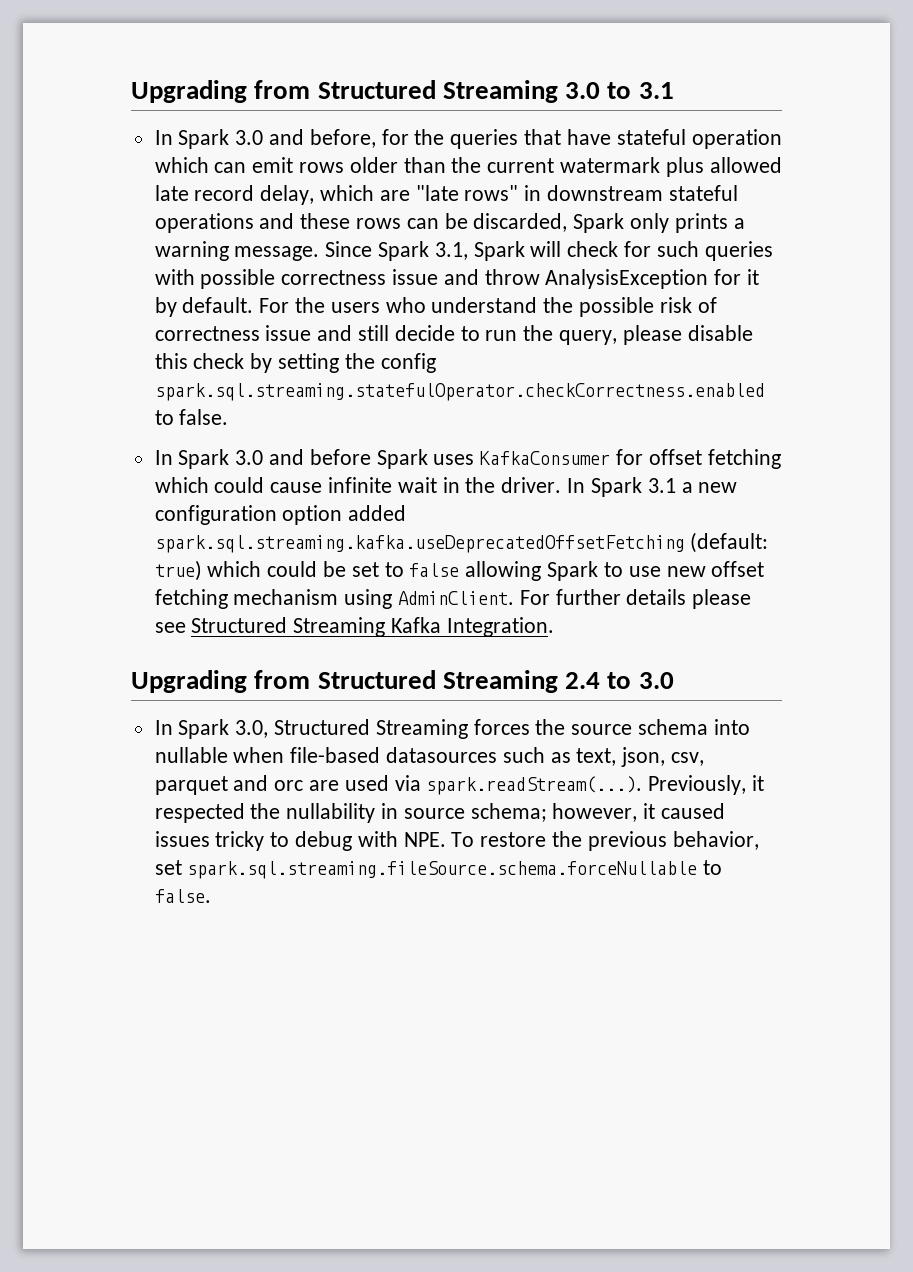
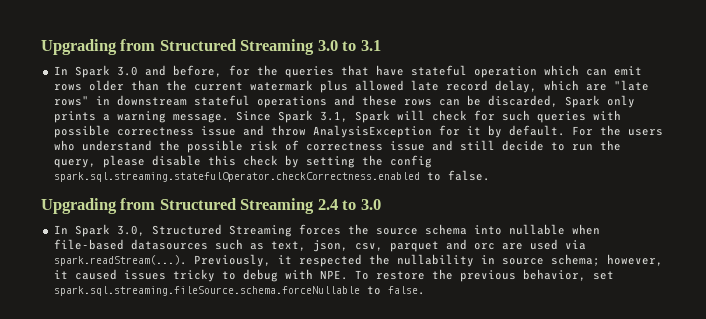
- In Spark 3.0 and before Spark uses KafkaConsumer for offset fetching which could cause infinite wait in the driver. In Spark 3.1 a new configuration option added spark.sql.streaming.kafka.useDeprecatedOffsetFetching (default: true) which could be set to false allowing Spark to use new offset fetching mechanism using AdminClient. For further details please see Structured Streaming Kafka Integration.

